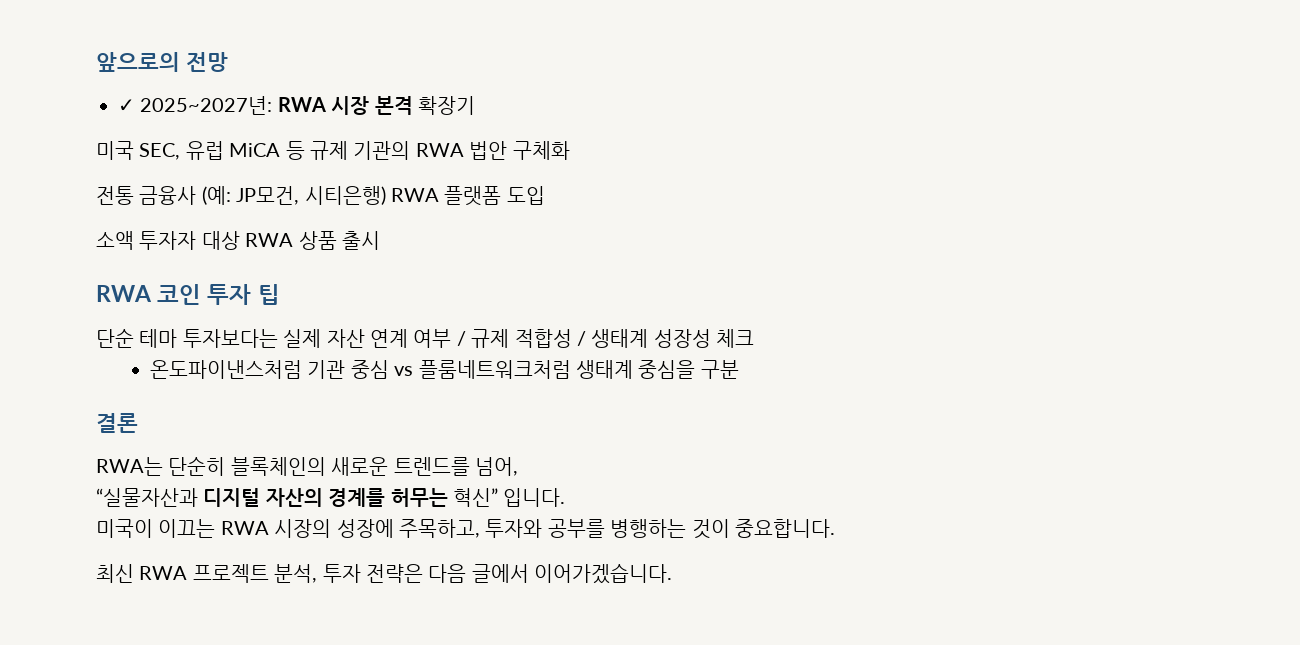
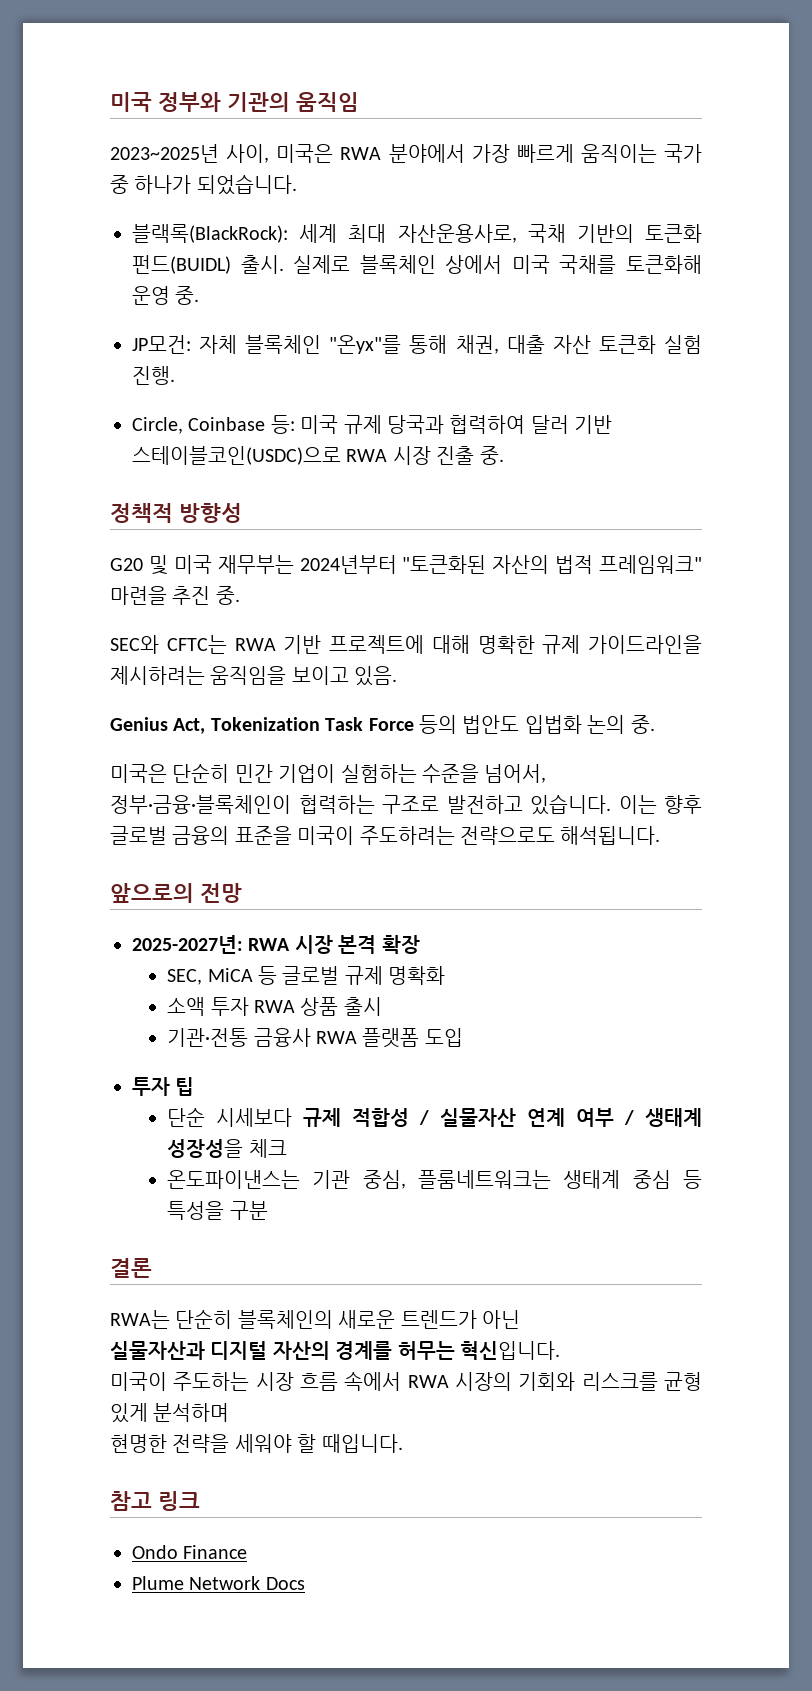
+ 미국 정부와 기관의 움직임
+ 2023~2025년 사이, 미국은 RWA 분야에서 가장 빠르게 움직이는 국가 중 하나가 되었습니다.
+ 블랙록(BlackRock): 세계 최대 자산운용사로, 국채 기반의 토큰화 펀드(BUIDL) 출시. 실제로 블록체인 상에서 미국 국채를 토큰화해 운영 중.
+ JP모건: 자체 블록체인 "온yx"를 통해 채권, 대출 자산 토큰화 실험 진행.
+ Circle, Coinbase 등: 미국 규제 당국과 협력하여 달러 기반 스테이블코인(USDC)으로 RWA 시장 진출 중.
+ 정책적 방향성
+ G20 및 미국 재무부는 2024년부터 "토큰화된 자산의 법적 프레임워크" 마련을 추진 중.
+ SEC와 CFTC는 RWA 기반 프로젝트에 대해 명확한 규제 가이드라인을 제시하려는 움직임을 보이고 있음.
+ Genius Act, Tokenization Task Force 등의 법안도 입법화 논의 중.
+ 미국은 단순히 민간 기업이 실험하는 수준을 넘어서, 정부·금융·블록체인이 협력하는 구조로 발전하고 있습니다. 이는 향후 글로벌 금융의 표준을 미국이 주도하려는 전략으로도 해석됩니다.
- ✓ 2025~2027년: RWA 시장 본격 확장기
- 미국 SEC, 유럽 MiCA 등 규제 기관의 RWA 법안 구체화
- 전통 금융사 (예: JP모건, 시티은행) RWA 플랫폼 도입
- 소액 투자자 대상 RWA 상품 출시
- RWA 코인 투자 팁
- 단순 테마 투자보다는 실제 자산 연계 여부 / 규제 적합성 / 생태계 성장성 체크
- 온도파이낸스처럼 기관 중심 vs 플룸네트워크처럼 생태계 중심을 구분
+ 2025-2027년: RWA 시장 본격 확장
+ SEC, MiCA 등 글로벌 규제 명확화
+ 소액 투자 RWA 상품 출시
+ 기관·전통 금융사 RWA 플랫폼 도입
+ 투자 팁
+ 단순 시세보다 규제 적합성 / 실물자산 연계 여부 / 생태계 성장성을 체크
+ 온도파이낸스는 기관 중심, 플룸네트워크는 생태계 중심 등 특성을 구분
- RWA는 단순히 블록체인의 새로운 트렌드를 넘어,
- “실물자산과 디지털 자산의 경계를 허무는 혁신” 입니다.
- 미국이 이끄는 RWA 시장의 성장에 주목하고, 투자와 공부를 병행하는 것이 중요합니다.
- 최신 RWA 프로젝트 분석, 투자 전략은 다음 글에서 이어가겠습니다.
+ RWA는 단순히 블록체인의 새로운 트렌드가 아닌
+ 실물자산과 디지털 자산의 경계를 허무는 혁신입니다.
+ 미국이 주도하는 시장 흐름 속에서 RWA 시장의 기회와 리스크를 균형 있게 분석하며
+ 현명한 전략을 세워야 할 때입니다.
+ 참고 링크
+ Ondo Finance
+ Plume Network Docs

